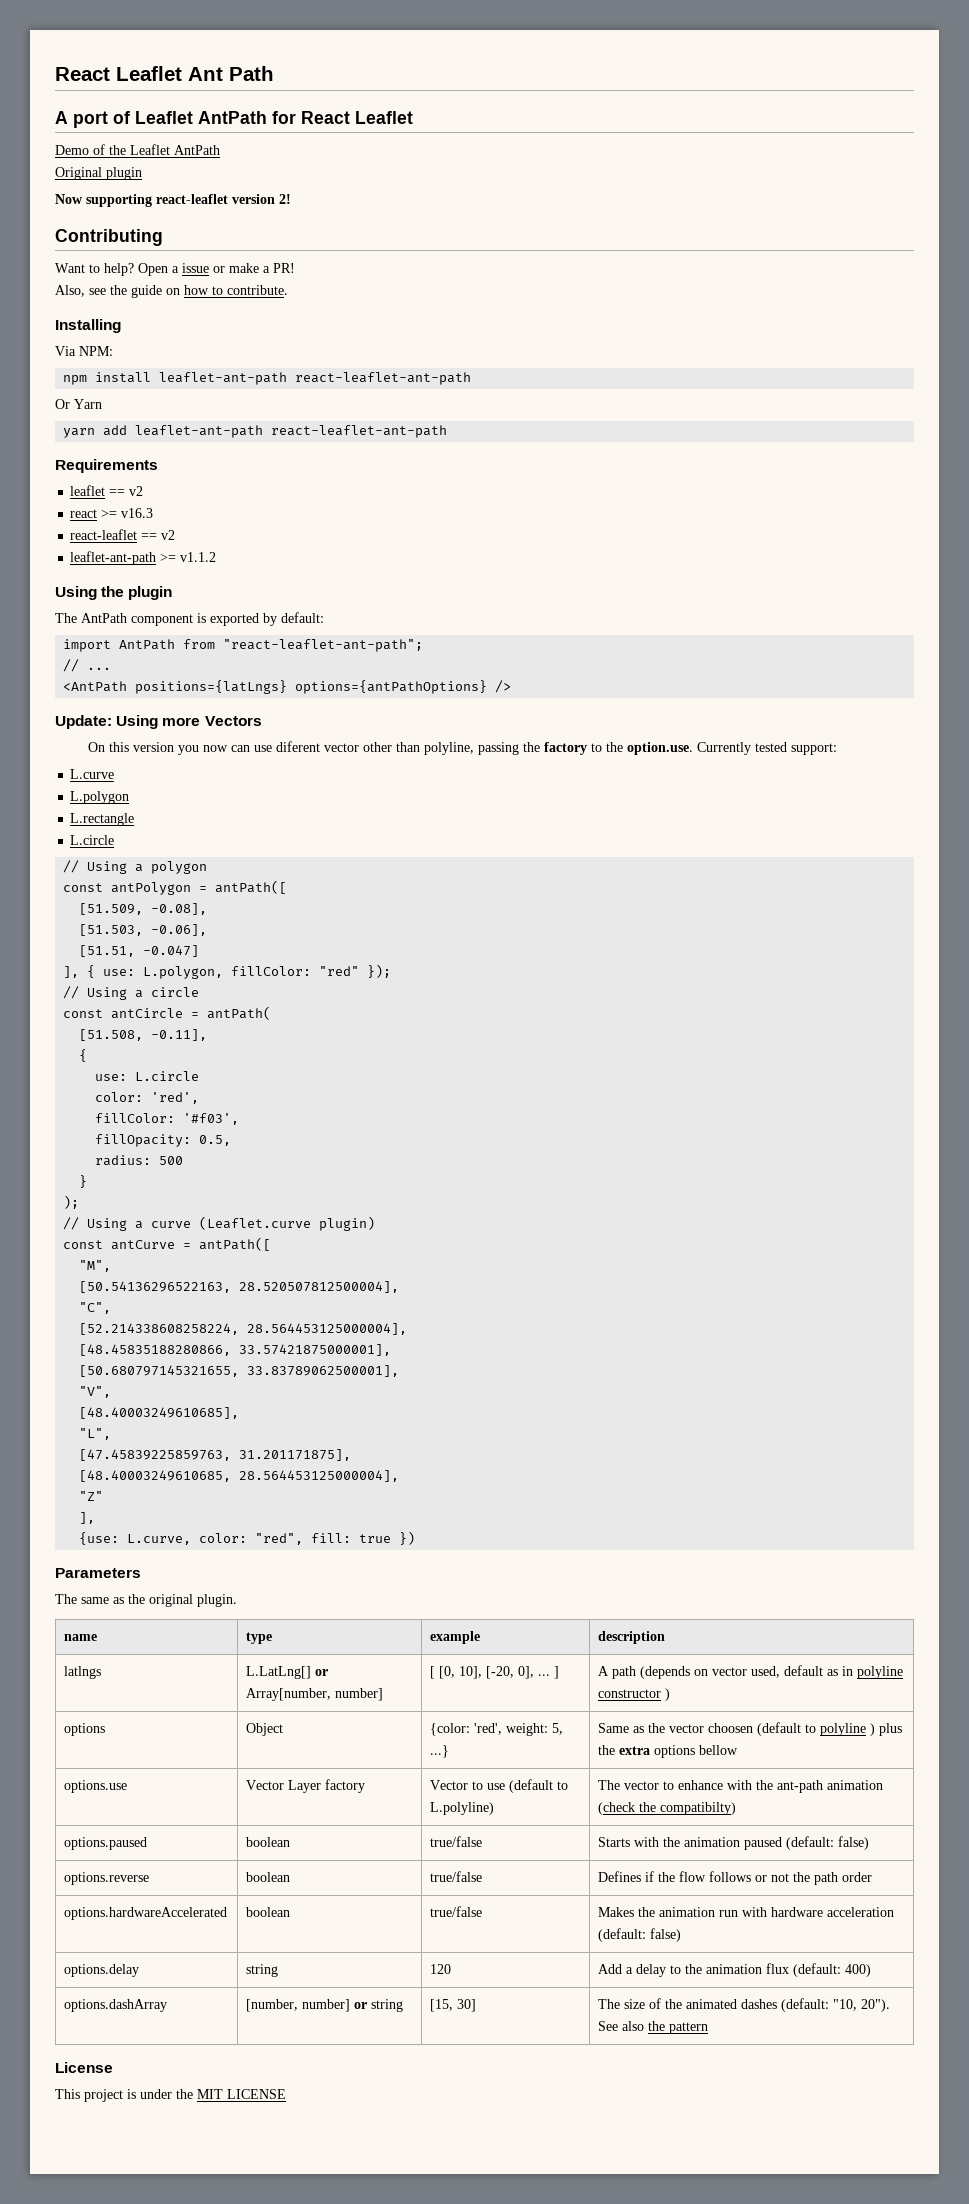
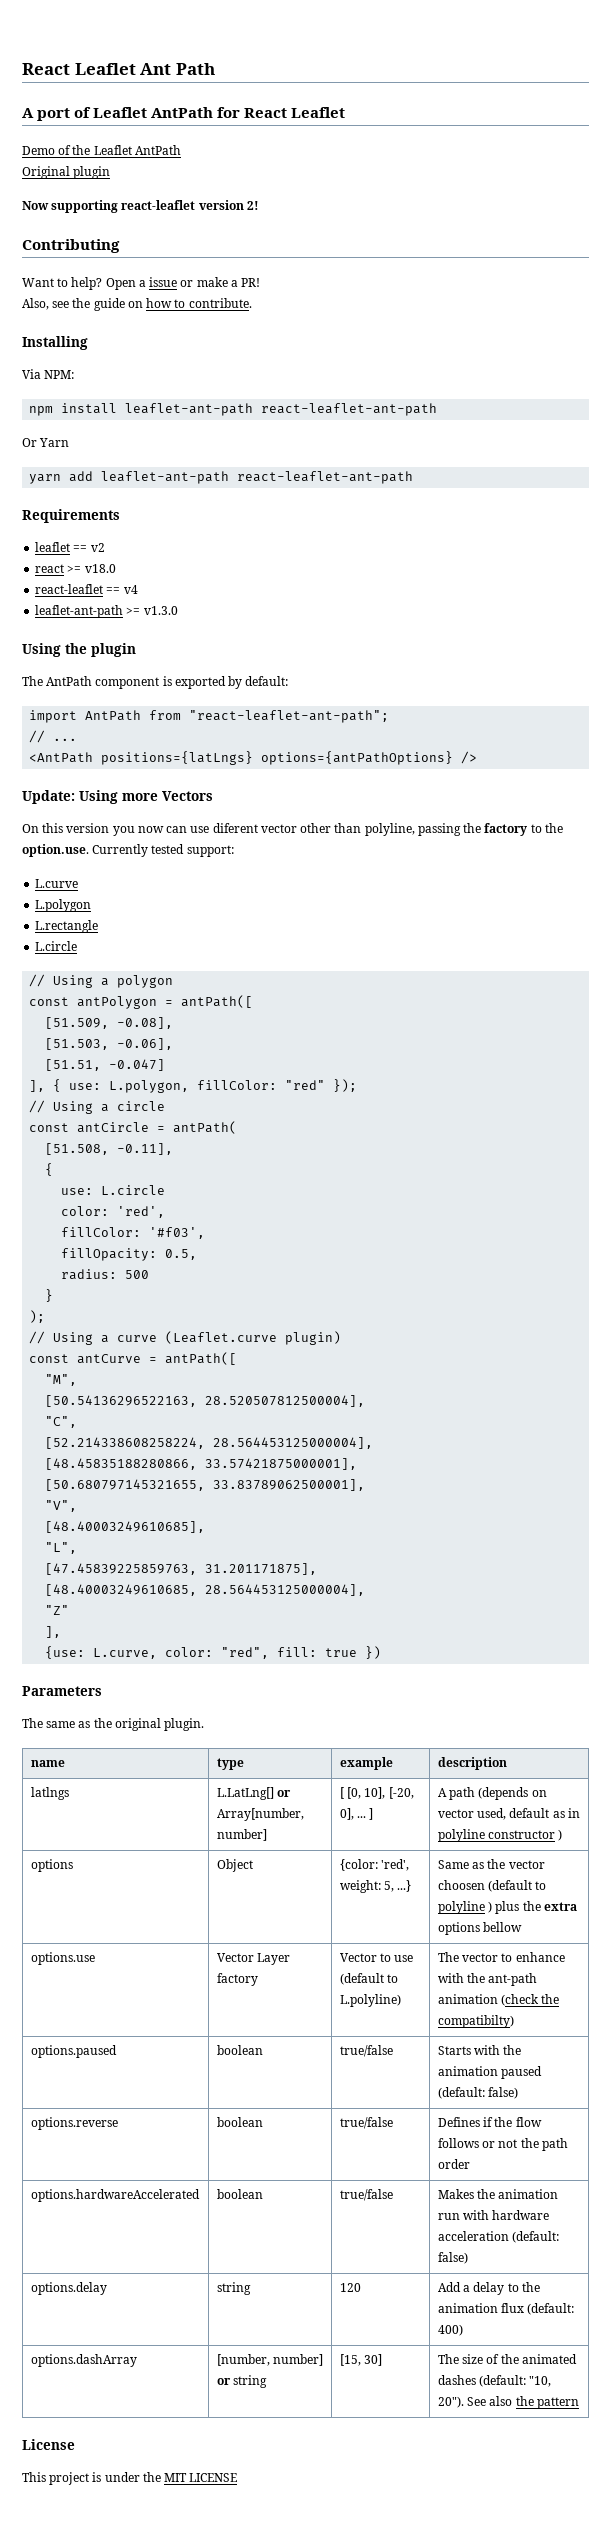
- react >= v16.3
+ react >= v18.0
- react-leaflet == v2
+ react-leaflet == v4
- leaflet-ant-path >= v1.1.2
+ leaflet-ant-path >= v1.3.0

